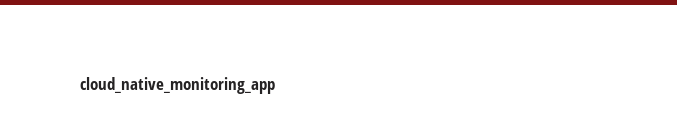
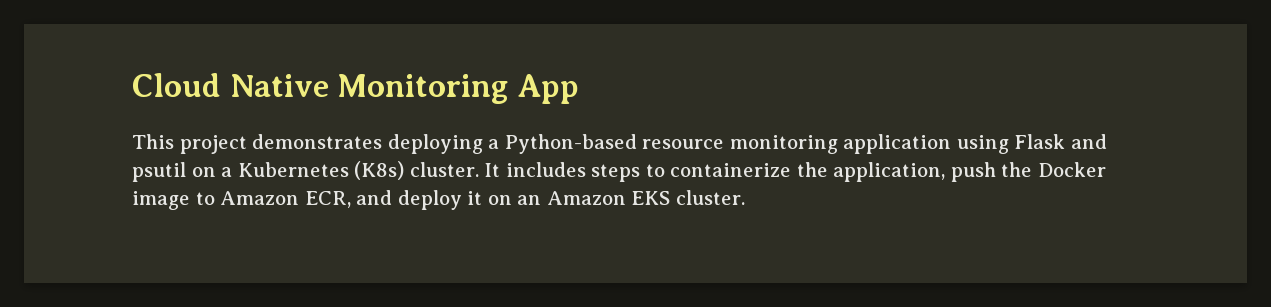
- cloud_native_monitoring_app
+ Cloud Native Monitoring App
+ This project demonstrates deploying a Python-based resource monitoring application using Flask and psutil on a Kubernetes (K8s) cluster. It includes steps to containerize the application, push the Docker image to Amazon ECR, and deploy it on an Amazon EKS cluster.

